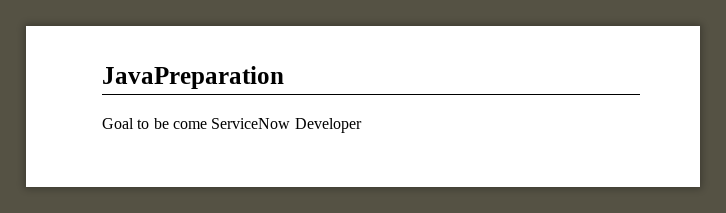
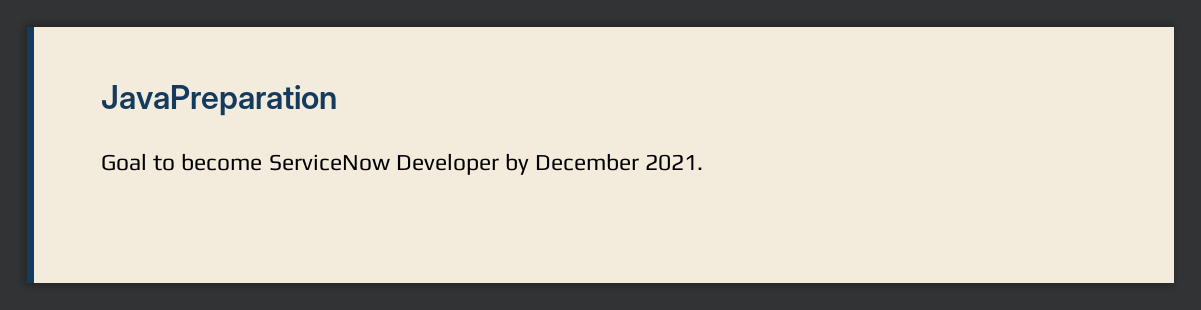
- Goal to be come ServiceNow Developer
+ Goal to become ServiceNow Developer by December 2021.

